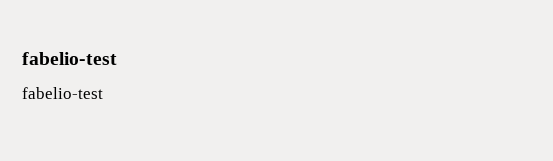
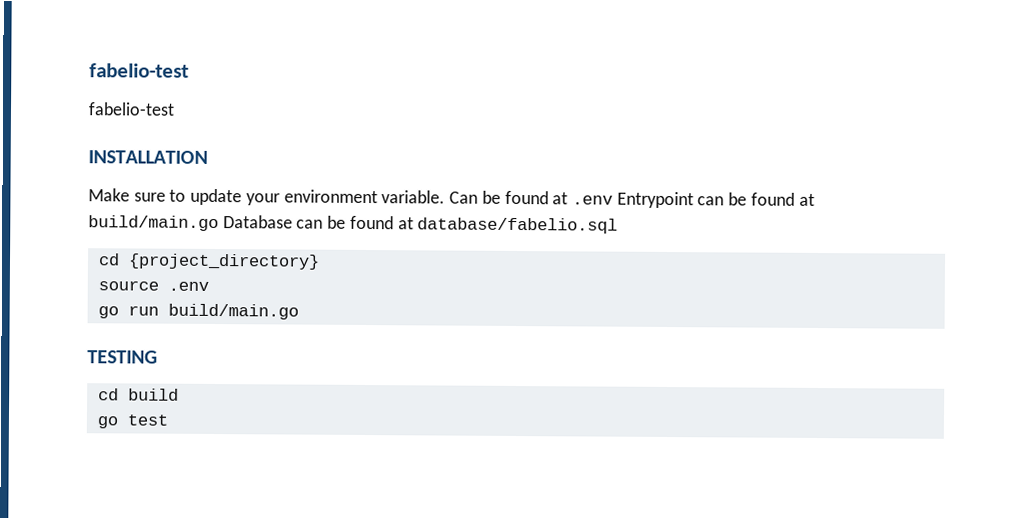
+ INSTALLATION
+ Make sure to update your environment variable. Can be found at .env Entrypoint can be found at build/main.go Database can be found at database/fabelio.sql
+ cd {project_directory}
+ source .env
+ go run build/main.go
+ TESTING
+ cd build
+ go test

